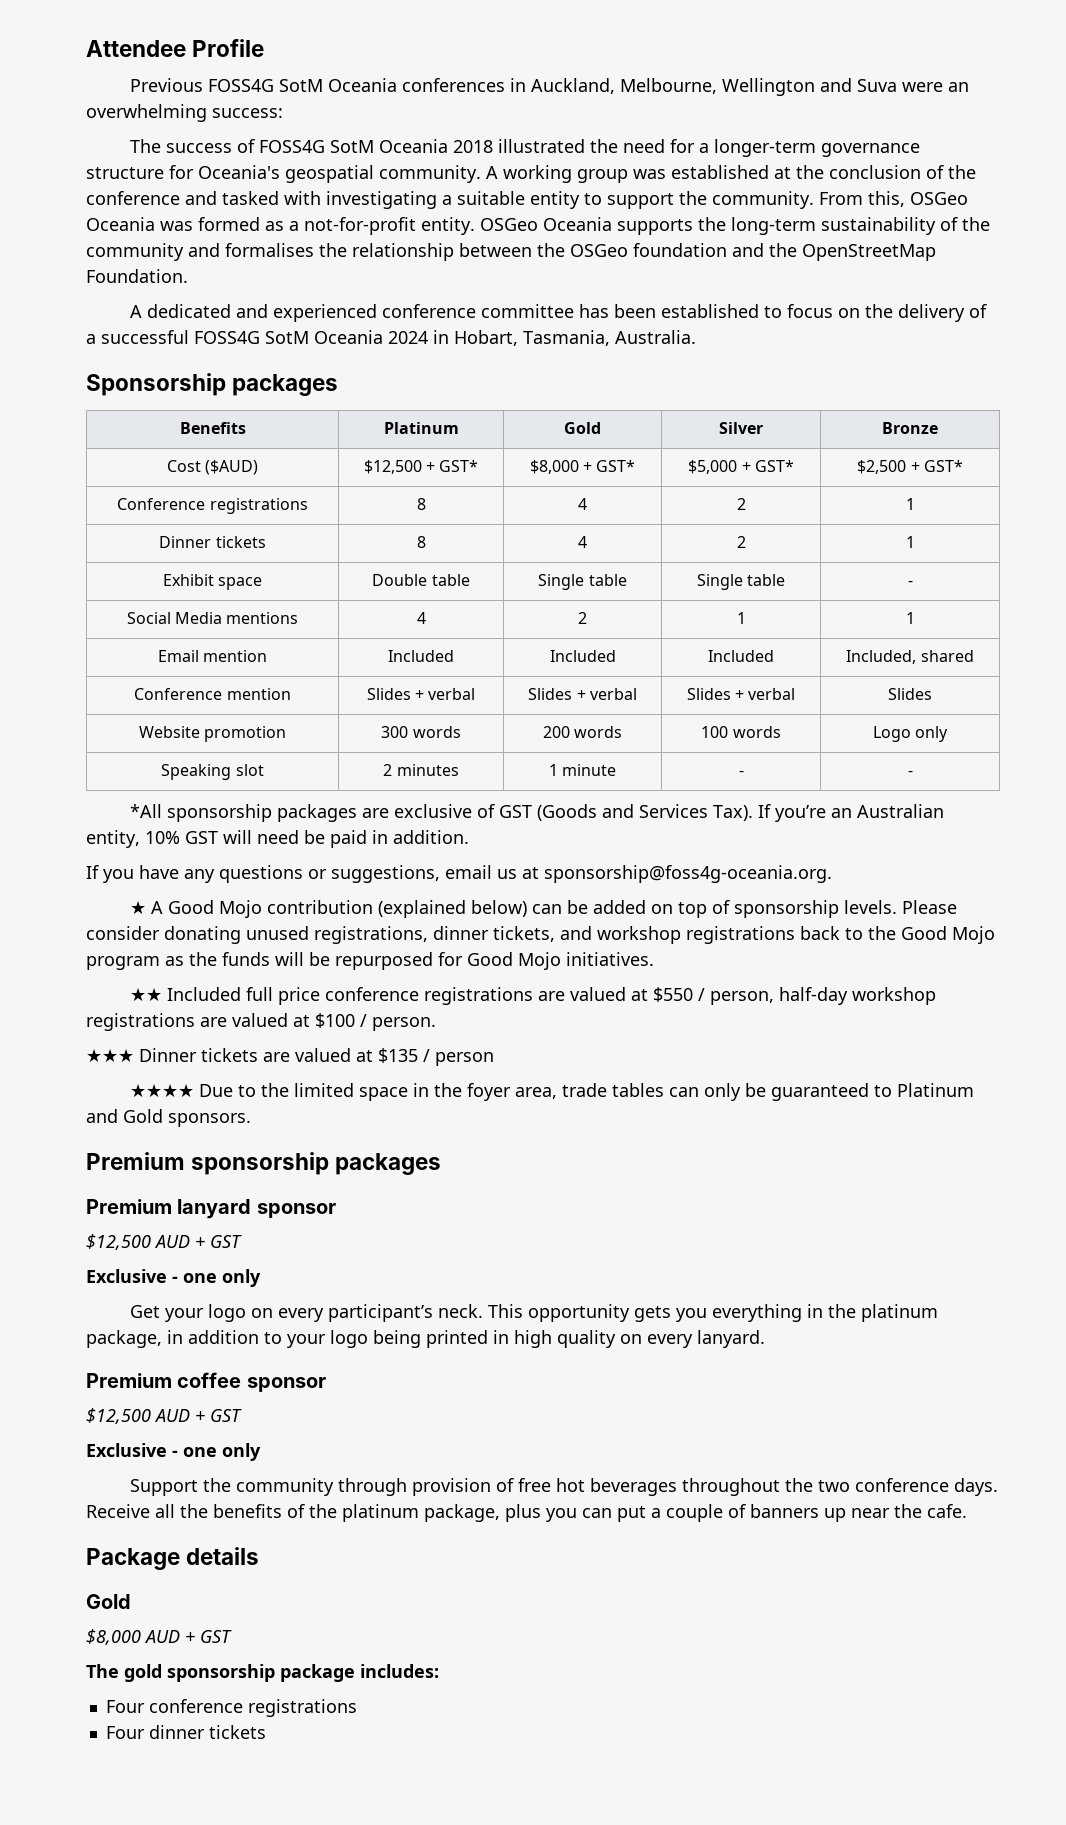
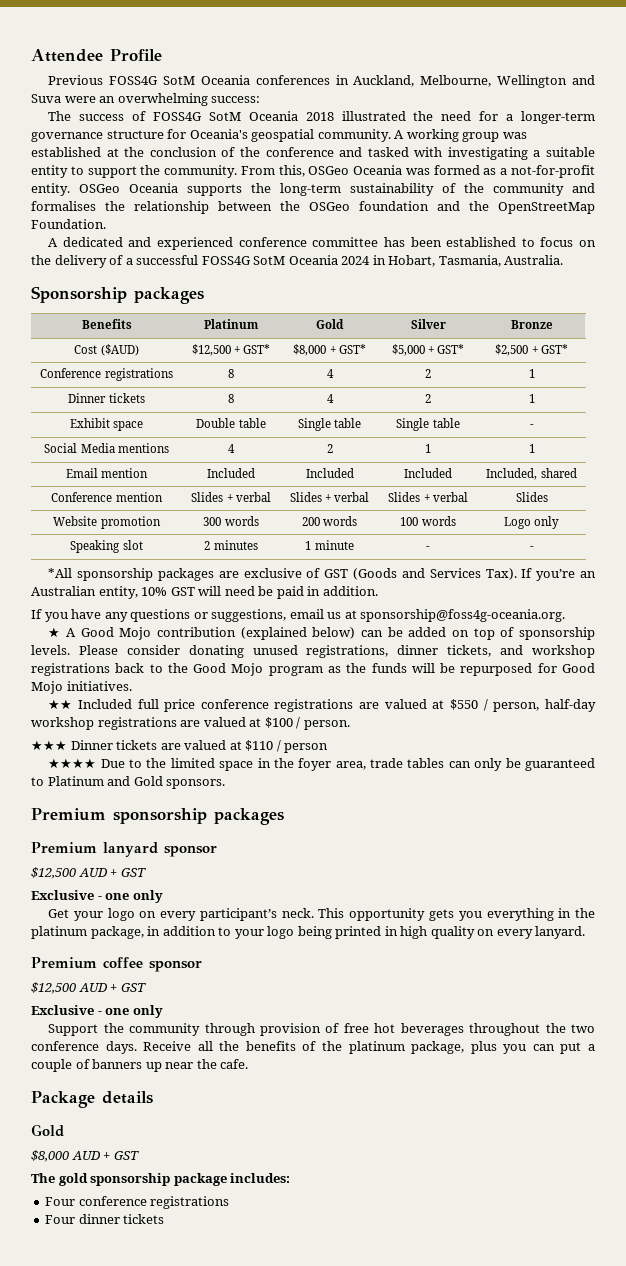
- ★★★ Dinner tickets are valued at $135 / person
+ ★★★ Dinner tickets are valued at $110 / person

